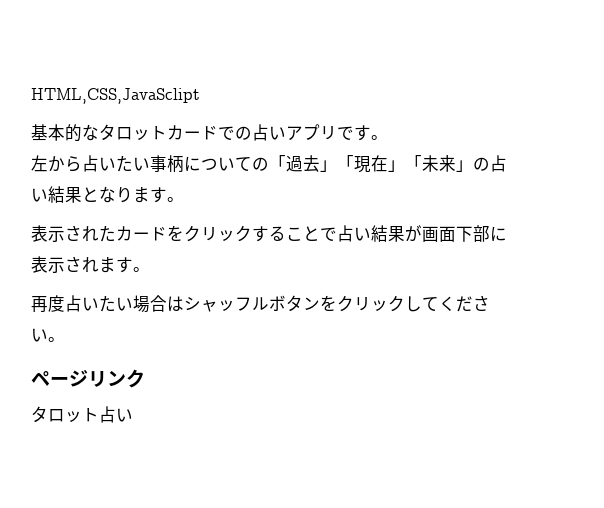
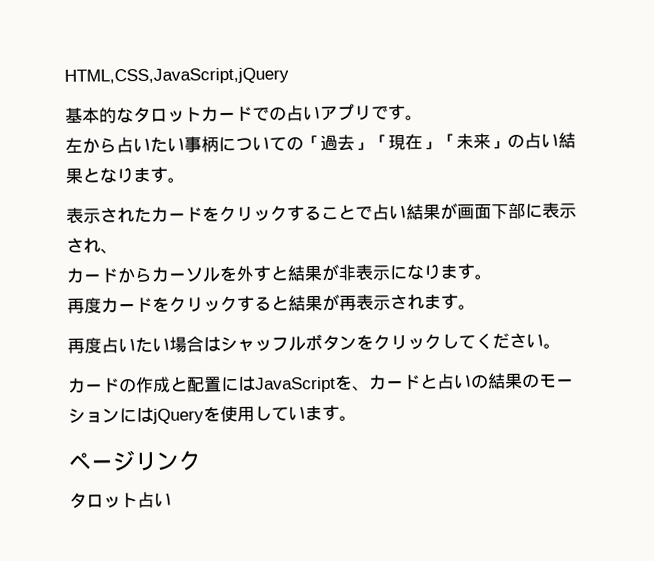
- HTML,CSS,JavaSclipt
+ HTML,CSS,JavaScript,jQuery
- 表示されたカードをクリックすることで占い結果が画面下部に表示されます。
+ 表示されたカードをクリックすることで占い結果が画面下部に表示され、
+ カードからカーソルを外すと結果が非表示になります。
+ 再度カードをクリックすると結果が再表示されます。
+ カードの作成と配置にはJavaScriptを、カードと占いの結果のモーションにはjQueryを使用しています。

